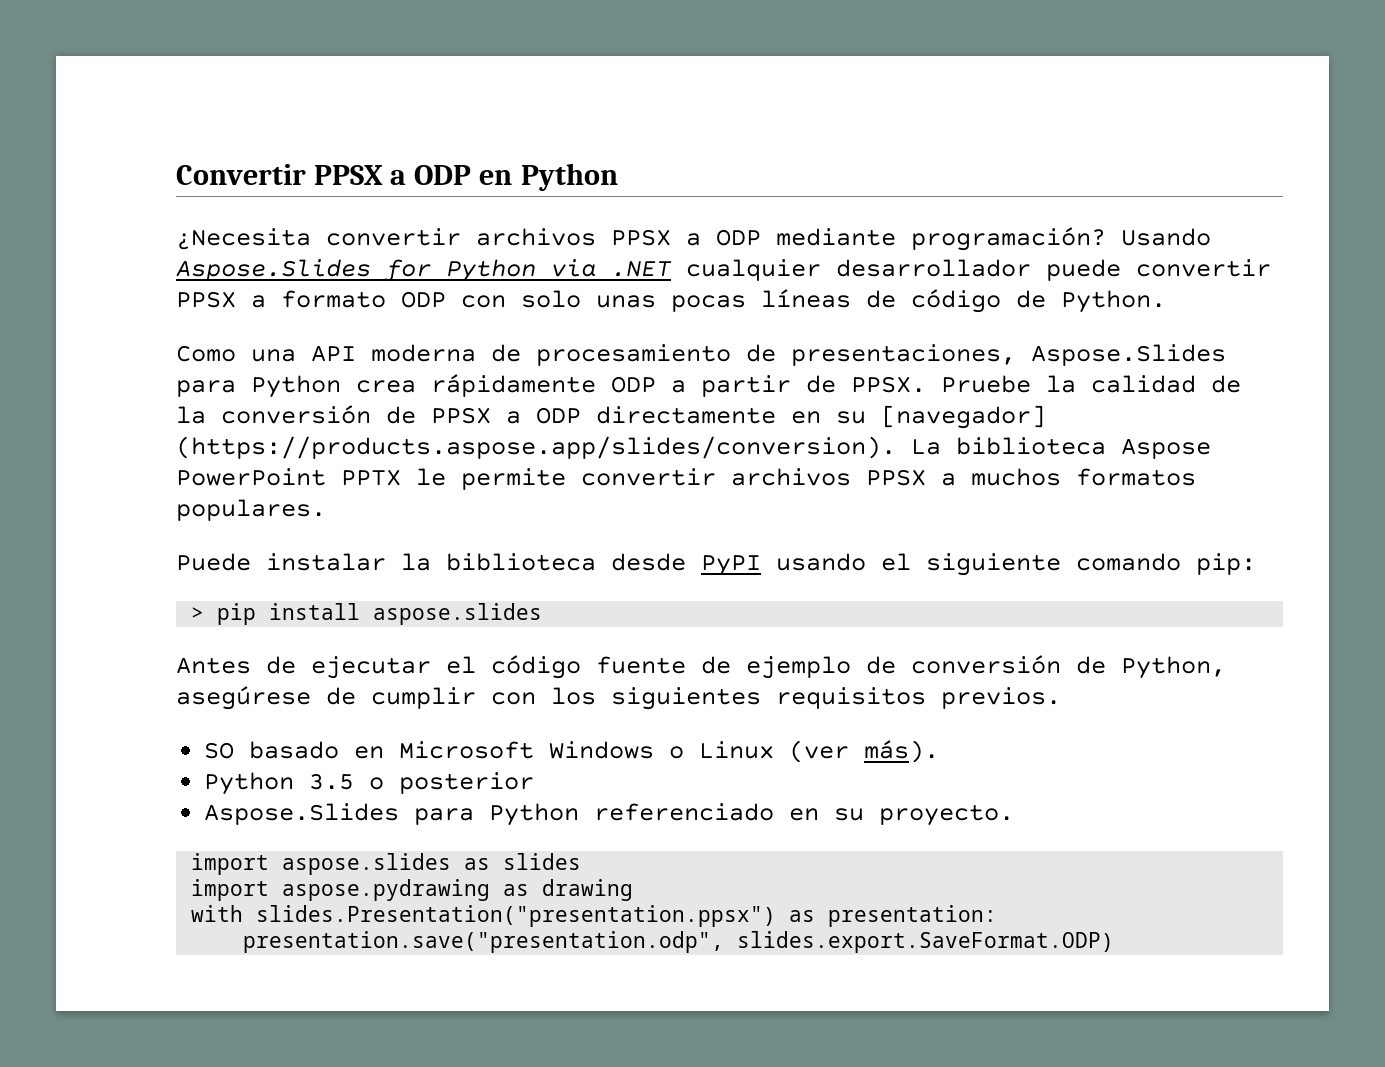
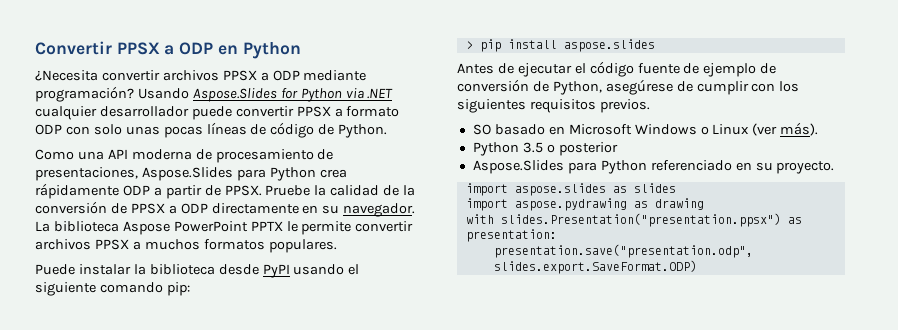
- Pruebe la calidad de la conversión de PPSX a ODP directamente en su [navegador] (https://products.aspose.app/slides/conversion). La biblioteca Aspose PowerPoint PPTX le permite convertir archivos PPSX a muchos formatos populares.
+ Pruebe la calidad de la conversión de PPSX a ODP directamente en su navegador. La biblioteca Aspose PowerPoint PPTX le permite convertir archivos PPSX a muchos formatos populares.

